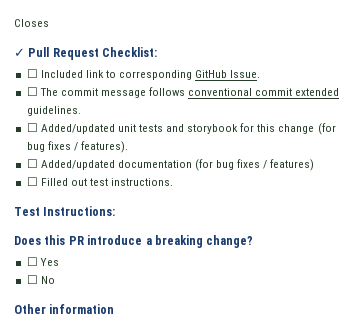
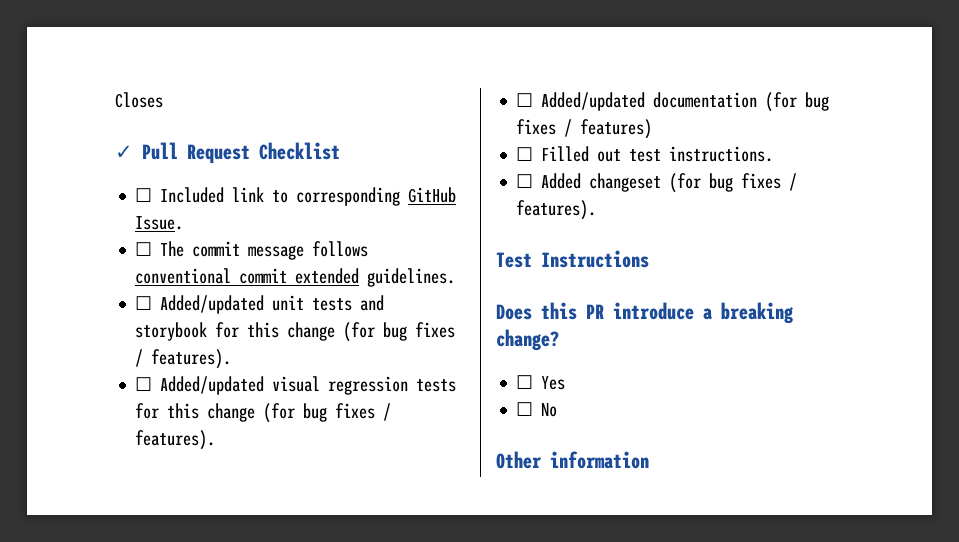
- ✓ Pull Request Checklist:
+ ✓ Pull Request Checklist
+ ☐ Added/updated visual regression tests for this change (for bug fixes / features).
+ ☐ Added changeset (for bug fixes / features).
- Test Instructions:
+ Test Instructions

